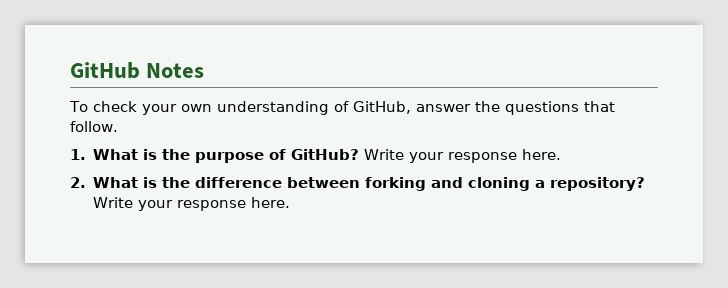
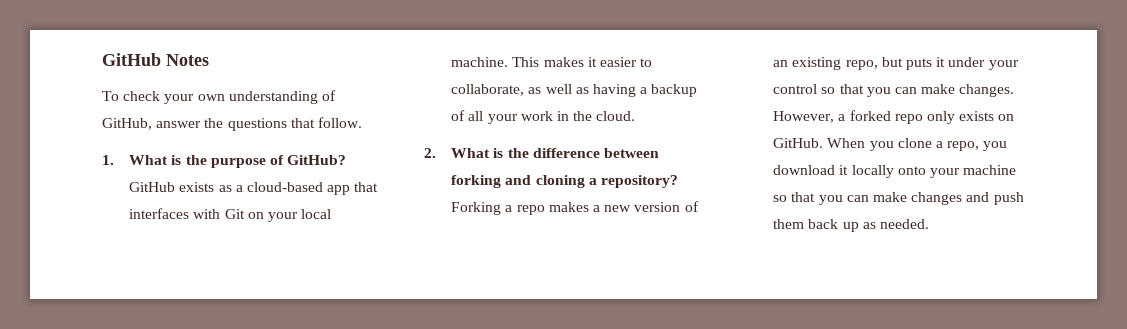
- 1. What is the purpose of GitHub? Write your response here.
+ 1. What is the purpose of GitHub? GitHub exists as a cloud-based app that interfaces with Git on your local machine. This makes it easier to collaborate, as well as having a backup of all your work in the cloud.
- 2. What is the difference between forking and cloning a repository? Write your response here.
+ 2. What is the difference between forking and cloning a repository? Forking a repo makes a new version of an existing repo, but puts it under your control so that you can make changes. However, a forked repo only exists on GitHub. When you clone a repo, you download it locally onto your machine so that you can make changes and push them back up as needed.

